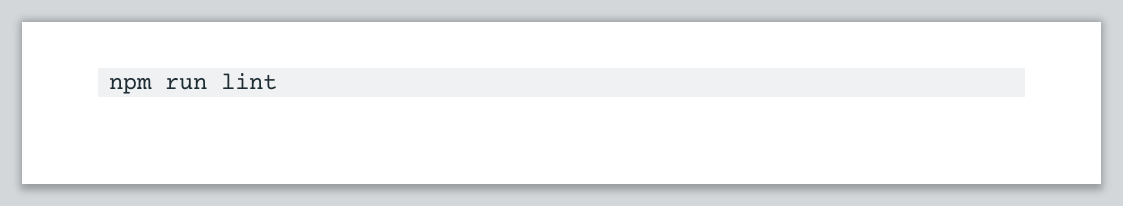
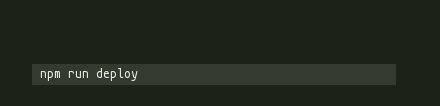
- npm run lint
+ npm run deploy

